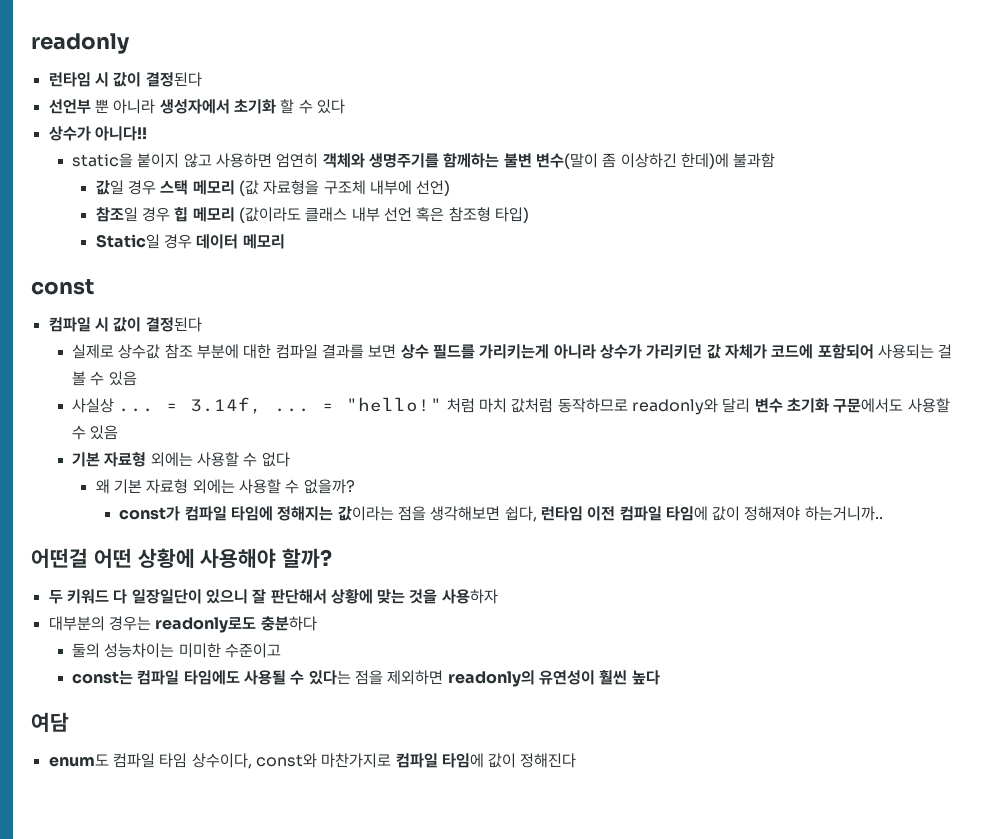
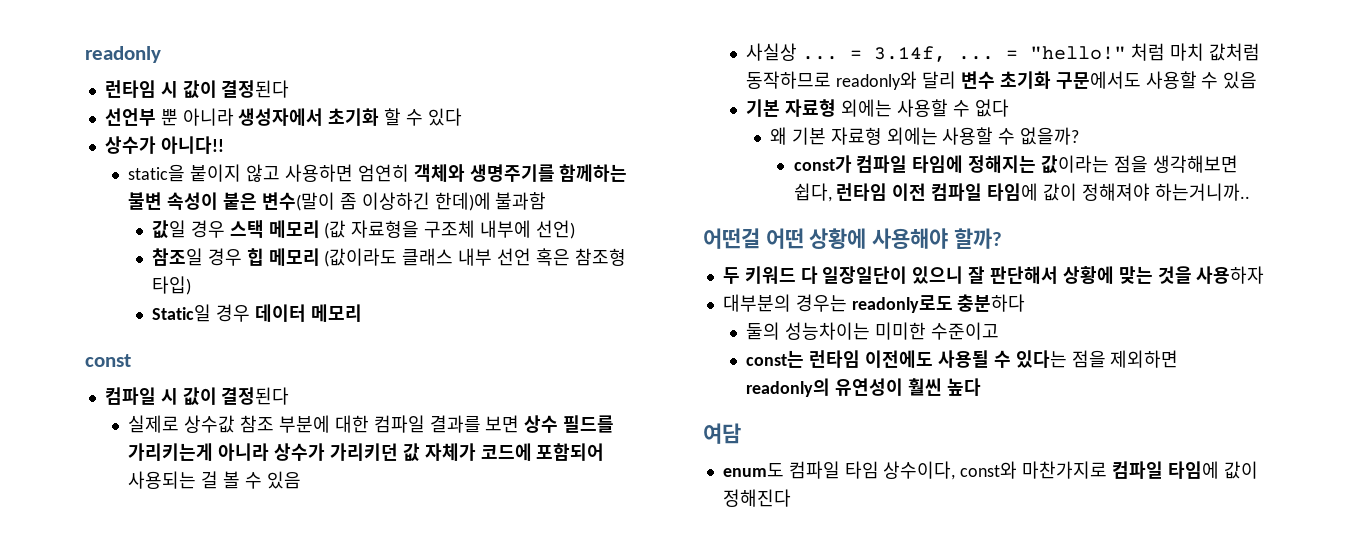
- static을 붙이지 않고 사용하면 엄연히 객체와 생명주기를 함께하는 불변 변수(말이 좀 이상하긴 한데)에 불과함
+ static을 붙이지 않고 사용하면 엄연히 객체와 생명주기를 함께하는 불변 속성이 붙은 변수(말이 좀 이상하긴 한데)에 불과함
- const는 컴파일 타임에도 사용될 수 있다는 점을 제외하면 readonly의 유연성이 훨씬 높다
+ const는 런타임 이전에도 사용될 수 있다는 점을 제외하면 readonly의 유연성이 훨씬 높다

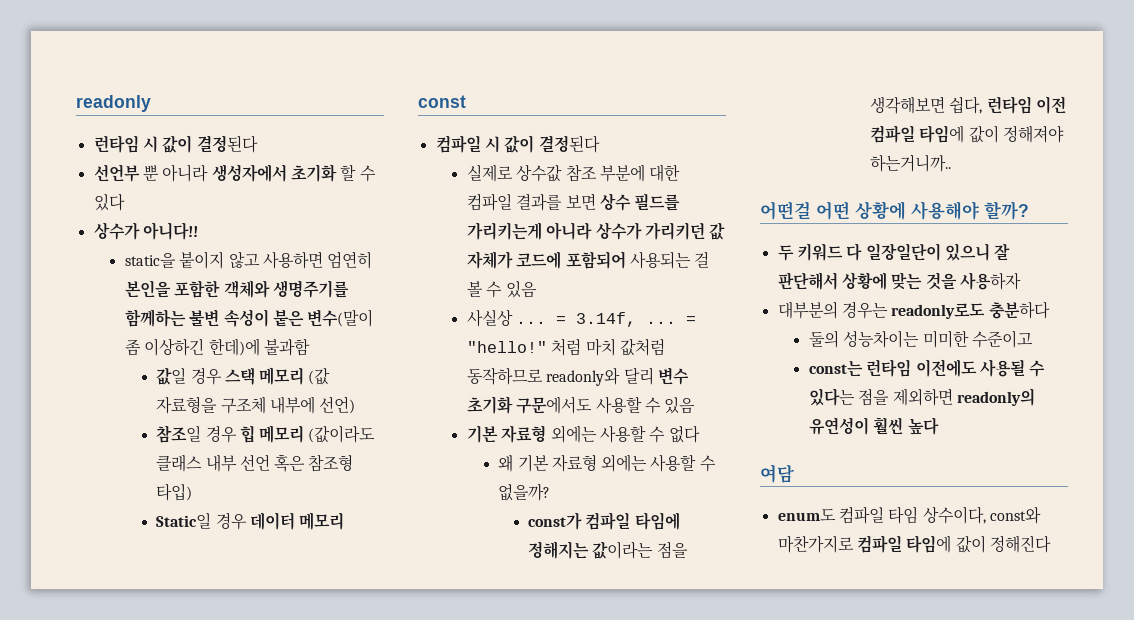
- static을 붙이지 않고 사용하면 엄연히 객체와 생명주기를 함께하는 불변 속성이 붙은 변수(말이 좀 이상하긴 한데)에 불과함
+ static을 붙이지 않고 사용하면 엄연히 본인을 포함한 객체와 생명주기를 함께하는 불변 속성이 붙은 변수(말이 좀 이상하긴 한데)에 불과함

